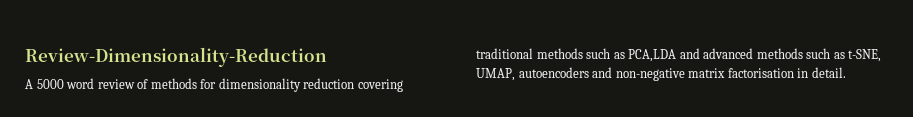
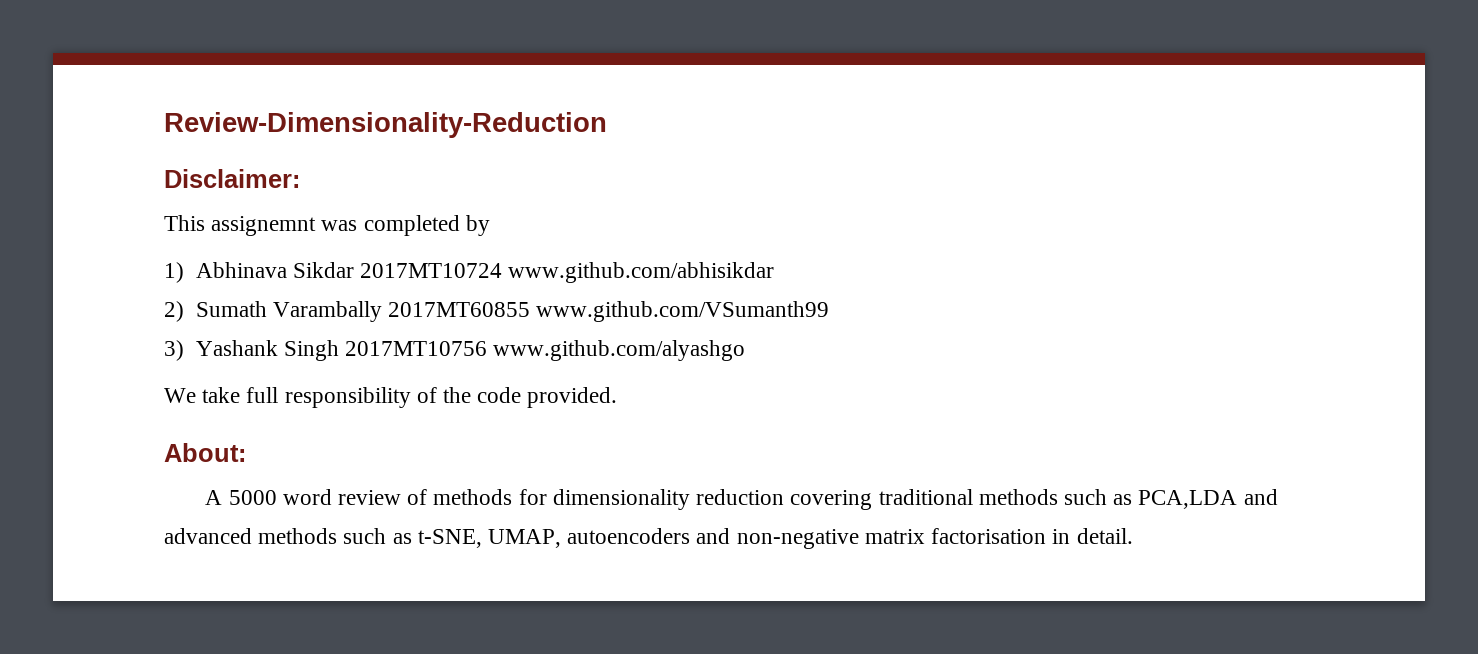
+ Disclaimer:
+ This assignemnt was completed by
+ 1) Abhinava Sikdar 2017MT10724 www.github.com/abhisikdar
+ 2) Sumath Varambally 2017MT60855 www.github.com/VSumanth99
+ 3) Yashank Singh 2017MT10756 www.github.com/alyashgo
+ We take full responsibility of the code provided.
+ About:

